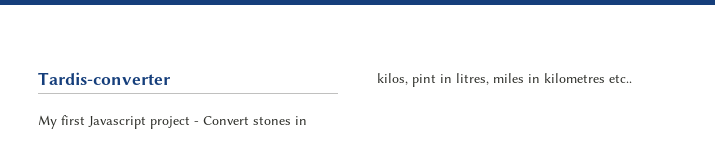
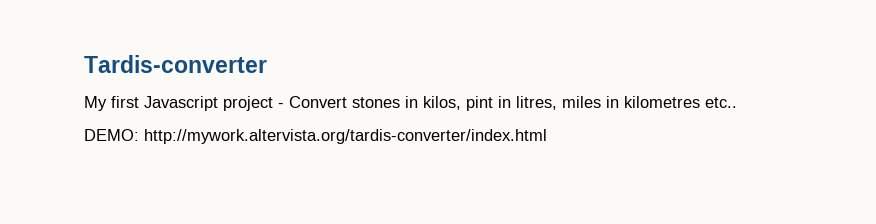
+ DEMO: http://mywork.altervista.org/tardis-converter/index.html

